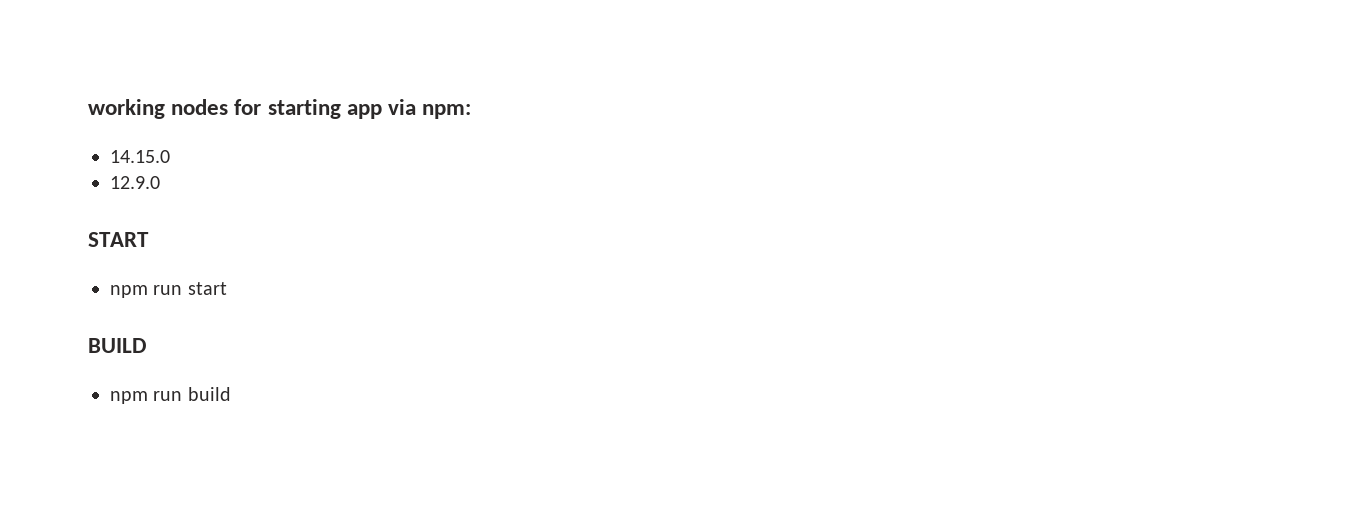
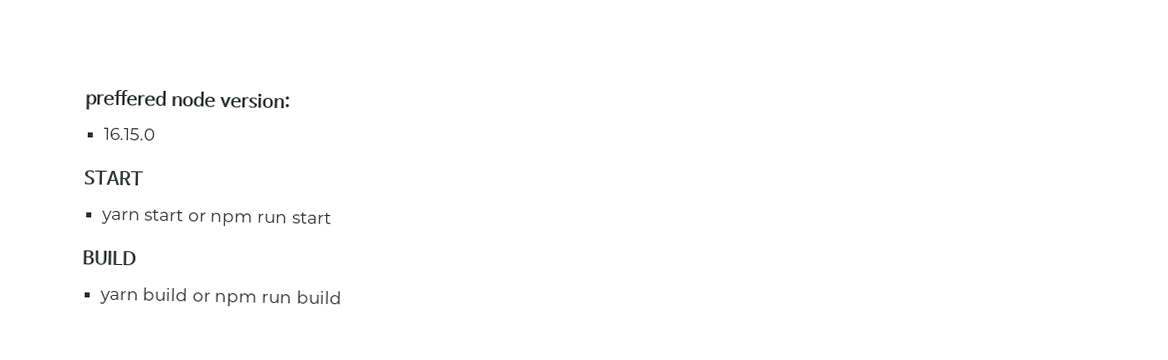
- working nodes for starting app via npm:
- 14.15.0
- 12.9.0
+ preffered node version:
+ 16.15.0
  START
- npm run start
+ yarn start or npm run start
- npm run build
+ yarn build or npm run build

